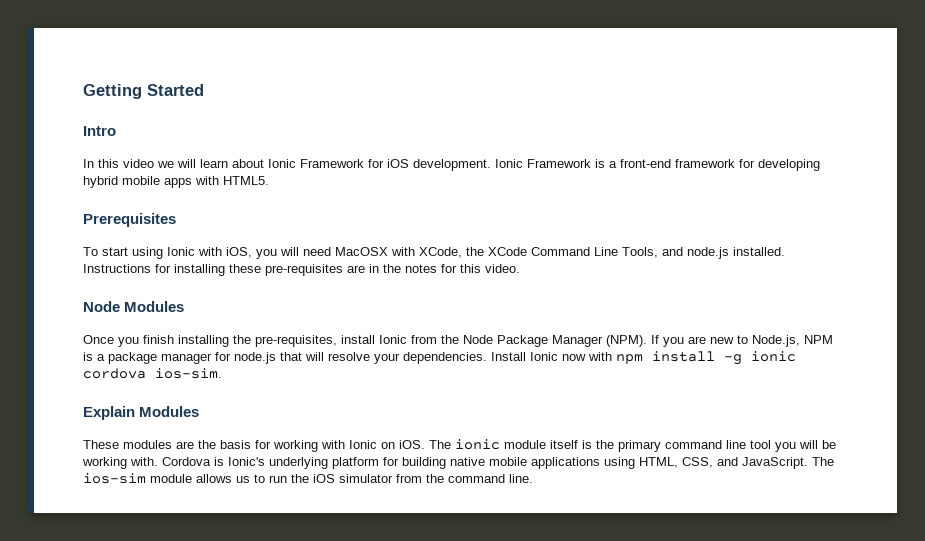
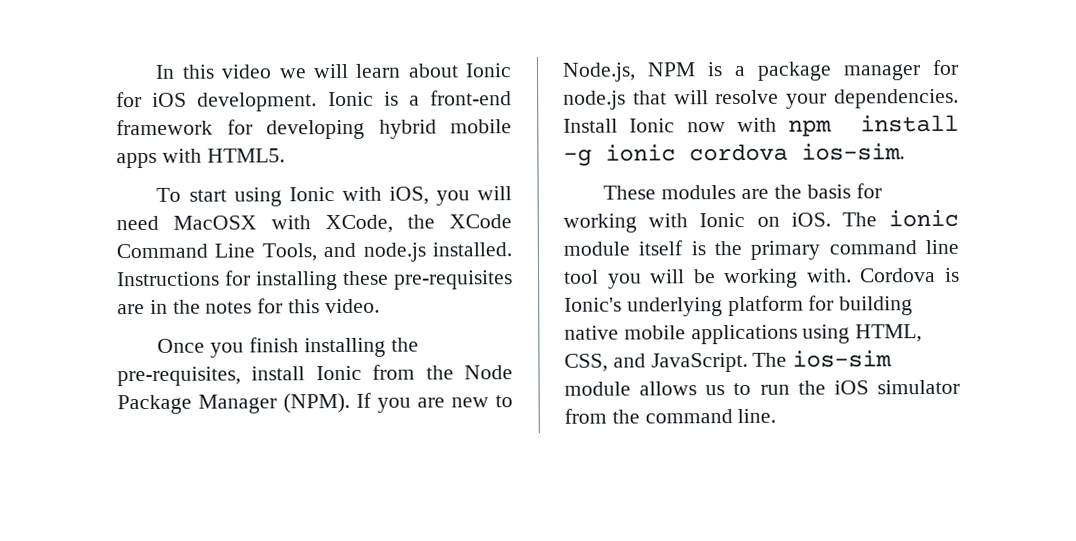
- Getting Started
- Intro
- In this video we will learn about Ionic Framework for iOS development.
+ In this video we will learn about Ionic for iOS development.
- Ionic Framework is a front-end framework for developing hybrid mobile apps with HTML5.
+ Ionic is a front-end framework for developing hybrid mobile apps with HTML5.
- Prerequisites
- Node Modules
- Explain Modules

